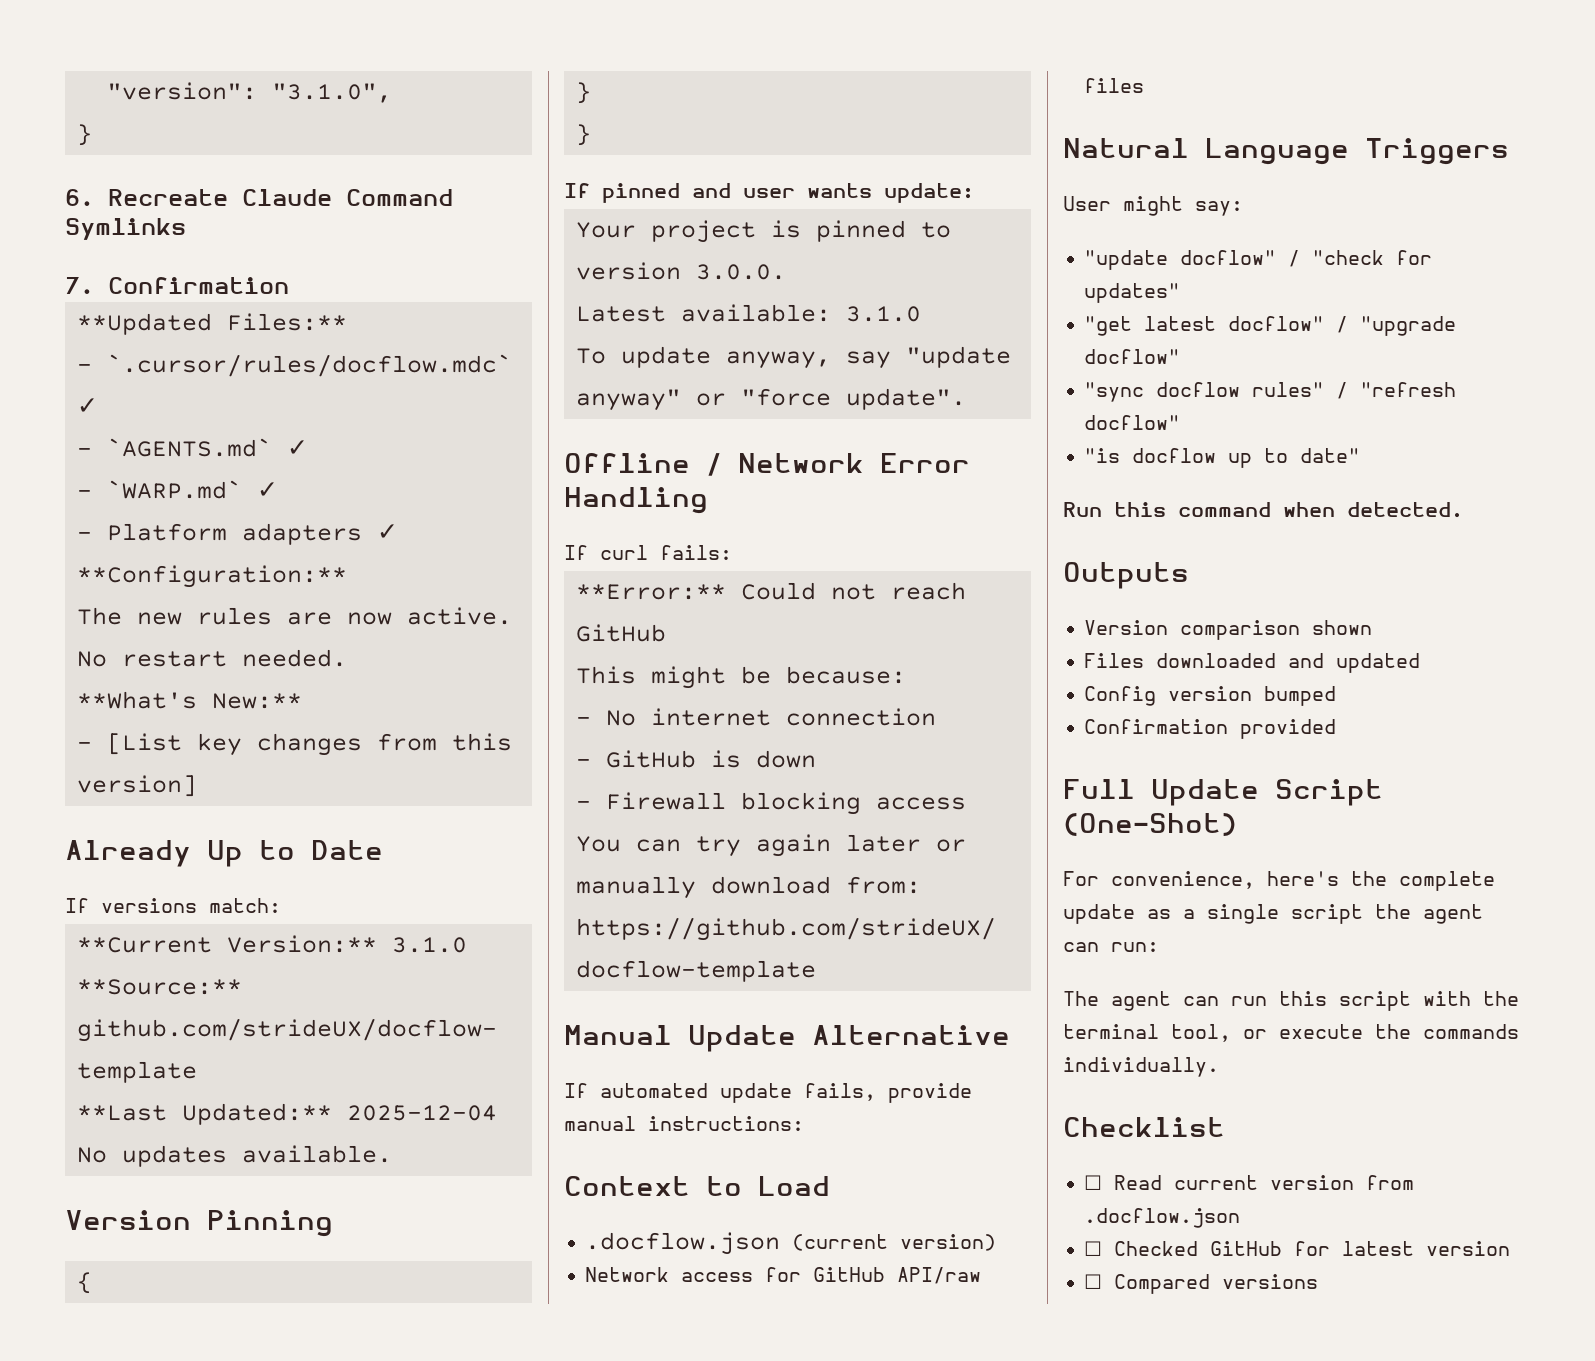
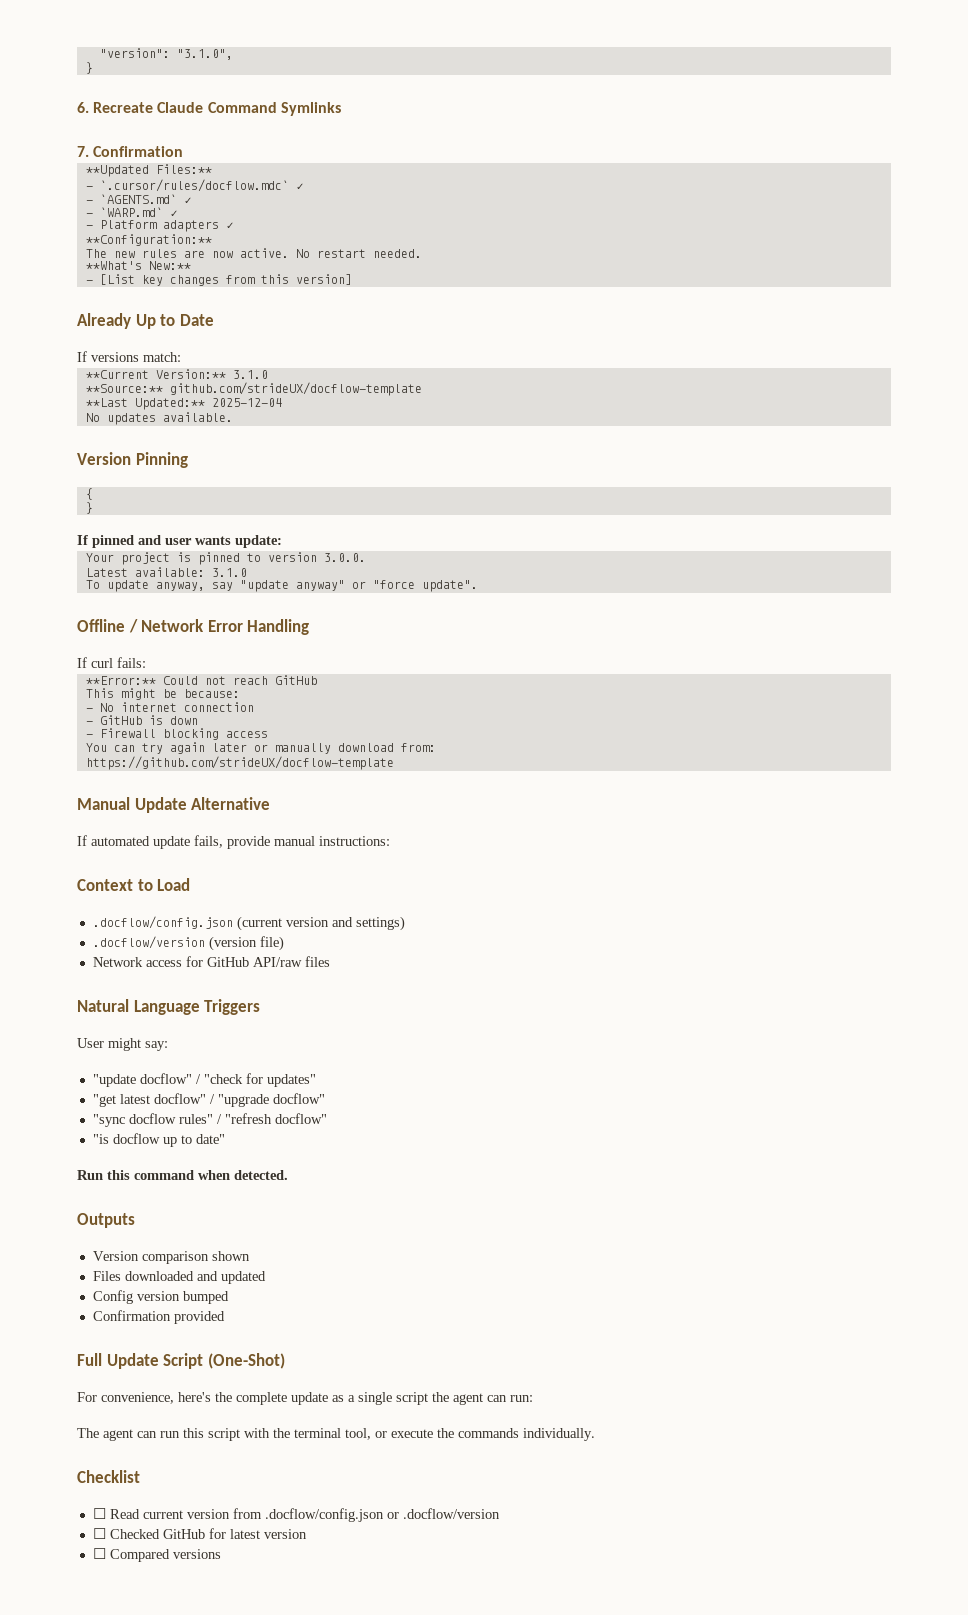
  {
- }
- .docflow.json (current version)
+ .docflow/config.json (current version and settings)
+ .docflow/version (version file)
- ☐ Read current version from .docflow.json
+ ☐ Read current version from .docflow/config.json or .docflow/version

